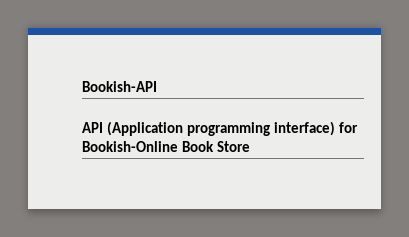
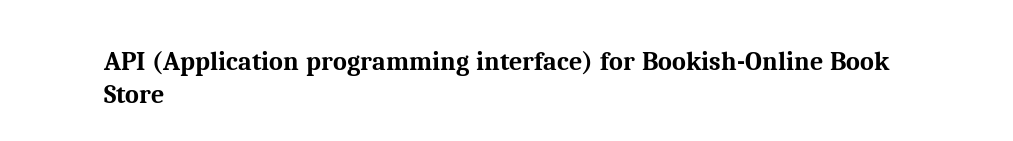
- Bookish-API

